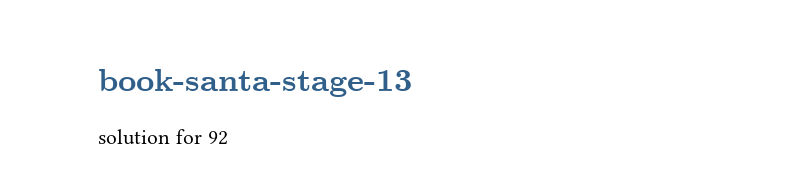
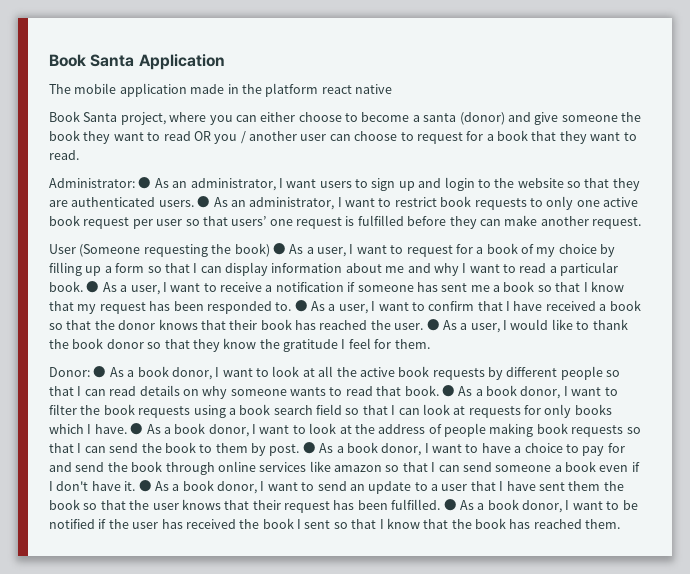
- book-santa-stage-13
- solution for 92
+ Book Santa Application
+ The mobile application made in the platform react native
+ Book Santa project, where you can either choose to become a santa (donor) and give someone the book they want to read OR you / another user can choose to request for a book that they want to read.
+ Administrator: ● As an administrator, I want users to sign up and login to the website so that they are authenticated users. ● As an administrator, I want to restrict book requests to only one active book request per user so that users’ one request is fulfilled before they can make another request.
+ User (Someone requesting the book) ● As a user, I want to request for a book of my choice by filling up a form so that I can display information about me and why I want to read a particular book. ● As a user, I want to receive a notification if someone has sent me a book so that I know that my request has been responded to. ● As a user, I want to confirm that I have received a book so that the donor knows that their book has reached the user. ● As a user, I would like to thank the book donor so that they know the gratitude I feel for them.
+ Donor: ● As a book donor, I want to look at all the active book requests by different people so that I can read details on why someone wants to read that book. ● As a book donor, I want to filter the book requests using a book search field so that I can look at requests for only books which I have. ● As a book donor, I want to look at the address of people making book requests so that I can send the book to them by post. ● As a book donor, I want to have a choice to pay for and send the book through online services like amazon so that I can send someone a book even if I don't have it. ● As a book donor, I want to send an update to a user that I have sent them the book so that the user knows that their request has been fulfilled. ● As a book donor, I want to be notified if the user has received the book I sent so that I know that the book has reached them.

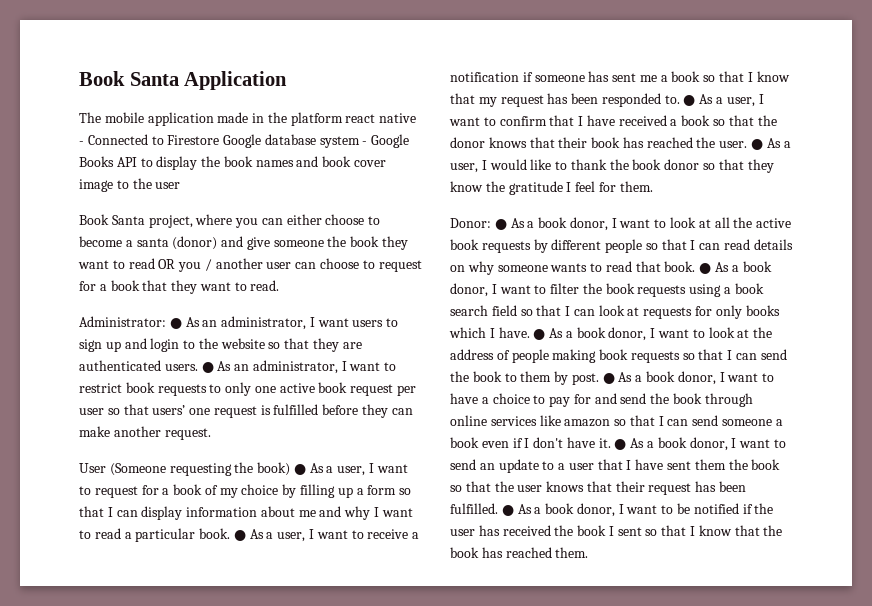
- The mobile application made in the platform react native
+ The mobile application made in the platform react native - Connected to Firestore Google database system - Google Books API to display the book names and book cover image to the user

